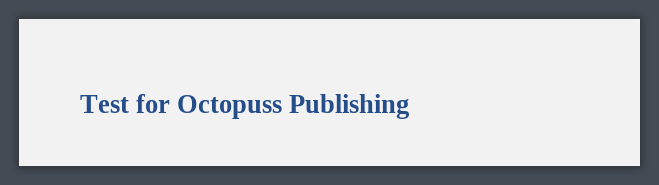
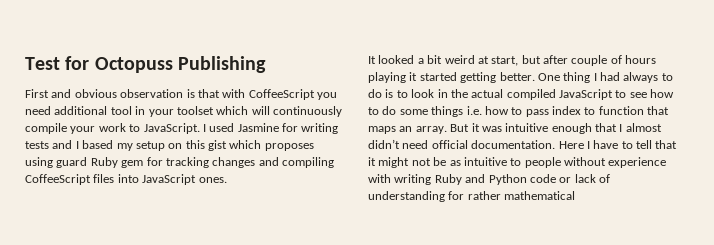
+ First and obvious observation is that with CoffeeScript you need additional tool in your toolset which will continuously compile your work to JavaScript. I used Jasmine for writing tests and I based my setup on this gist which proposes using guard Ruby gem for tracking changes and compiling CoffeeScript files into JavaScript ones.
+ It looked a bit weird at start, but after couple of hours playing it started getting better. One thing I had always to do is to look in the actual compiled JavaScript to see how to do some things i.e. how to pass index to function that maps an array. But it was intuitive enough that I almost didn’t need official documentation. Here I have to tell that it might not be as intuitive to people without experience with writing Ruby and Python code or lack of understanding for rather mathematical

